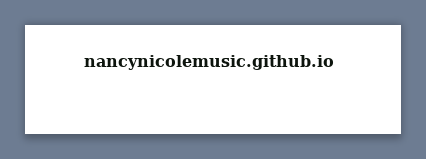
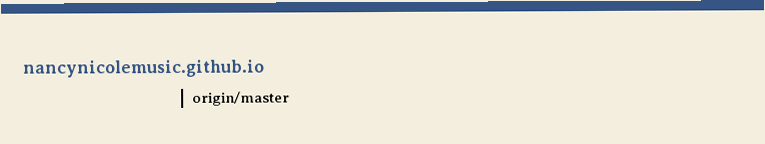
+ origin/master

